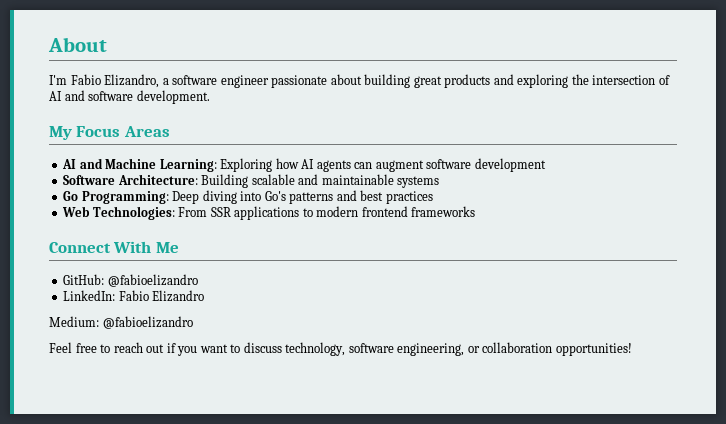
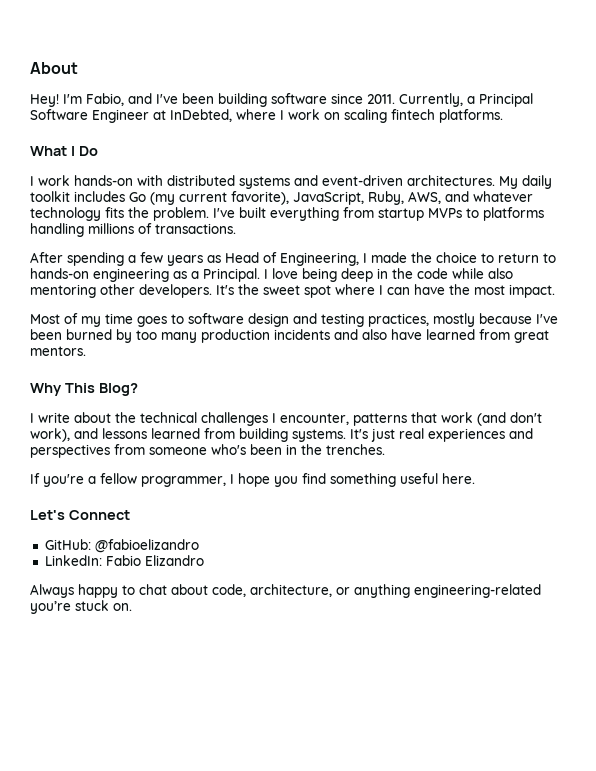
- I'm Fabio Elizandro, a software engineer passionate about building great products and exploring the intersection of AI and software development.
- My Focus Areas
- AI and Machine Learning: Exploring how AI agents can augment software development
- Software Architecture: Building scalable and maintainable systems
- Go Programming: Deep diving into Go's patterns and best practices
- Web Technologies: From SSR applications to modern frontend frameworks
- Connect With Me
+ Hey! I'm Fabio, and I've been building software since 2011. Currently, a Principal Software Engineer at InDebted, where I work on scaling fintech platforms.
+ What I Do
+ I work hands-on with distributed systems and event-driven architectures. My daily toolkit includes Go (my current favorite), JavaScript, Ruby, AWS, and whatever technology fits the problem. I've built everything from startup MVPs to platforms handling millions of transactions.
+ After spending a few years as Head of Engineering, I made the choice to return to hands-on engineering as a Principal. I love being deep in the code while also mentoring other developers. It's the sweet spot where I can have the most impact.
+ Most of my time goes to software design and testing practices, mostly because I've been burned by too many production incidents and also have learned from great mentors.
+ Why This Blog?
+ I write about the technical challenges I encounter, patterns that work (and don't work), and lessons learned from building systems. It's just real experiences and perspectives from someone who's been in the trenches.
+ If you're a fellow programmer, I hope you find something useful here.
+ Let's Connect
- Medium: @fabioelizandro
- Feel free to reach out if you want to discuss technology, software engineering, or collaboration opportunities!
+ Always happy to chat about code, architecture, or anything engineering-related you’re stuck on.

